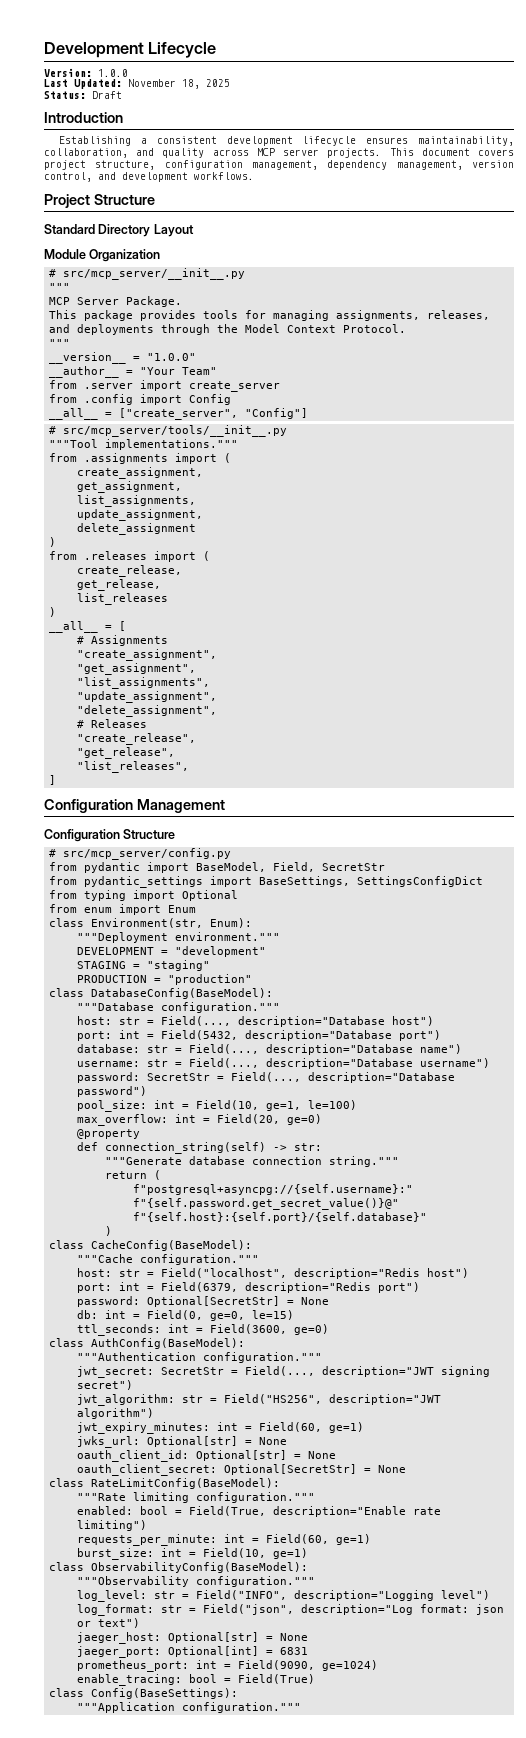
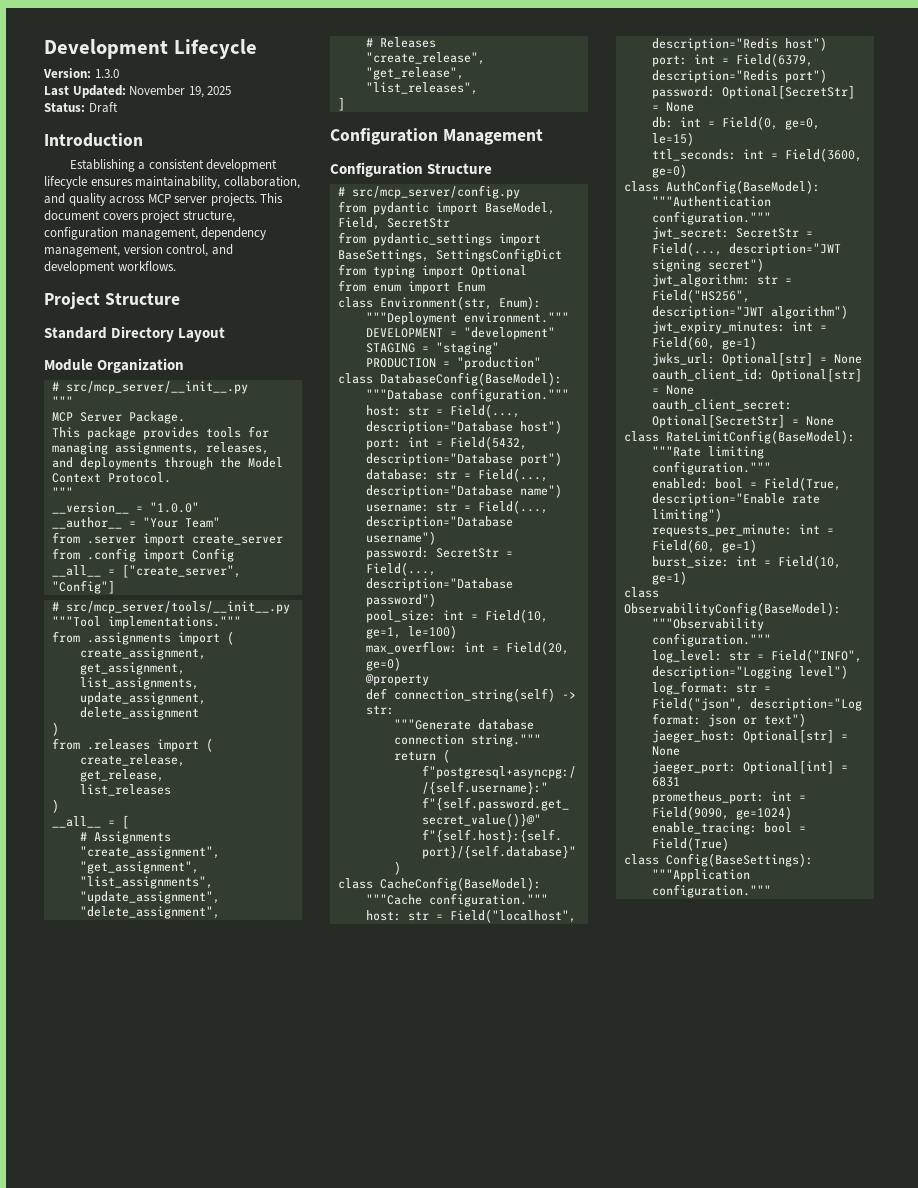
- Version: 1.0.0
+ Version: 1.3.0
- Last Updated: November 18, 2025
+ Last Updated: November 19, 2025

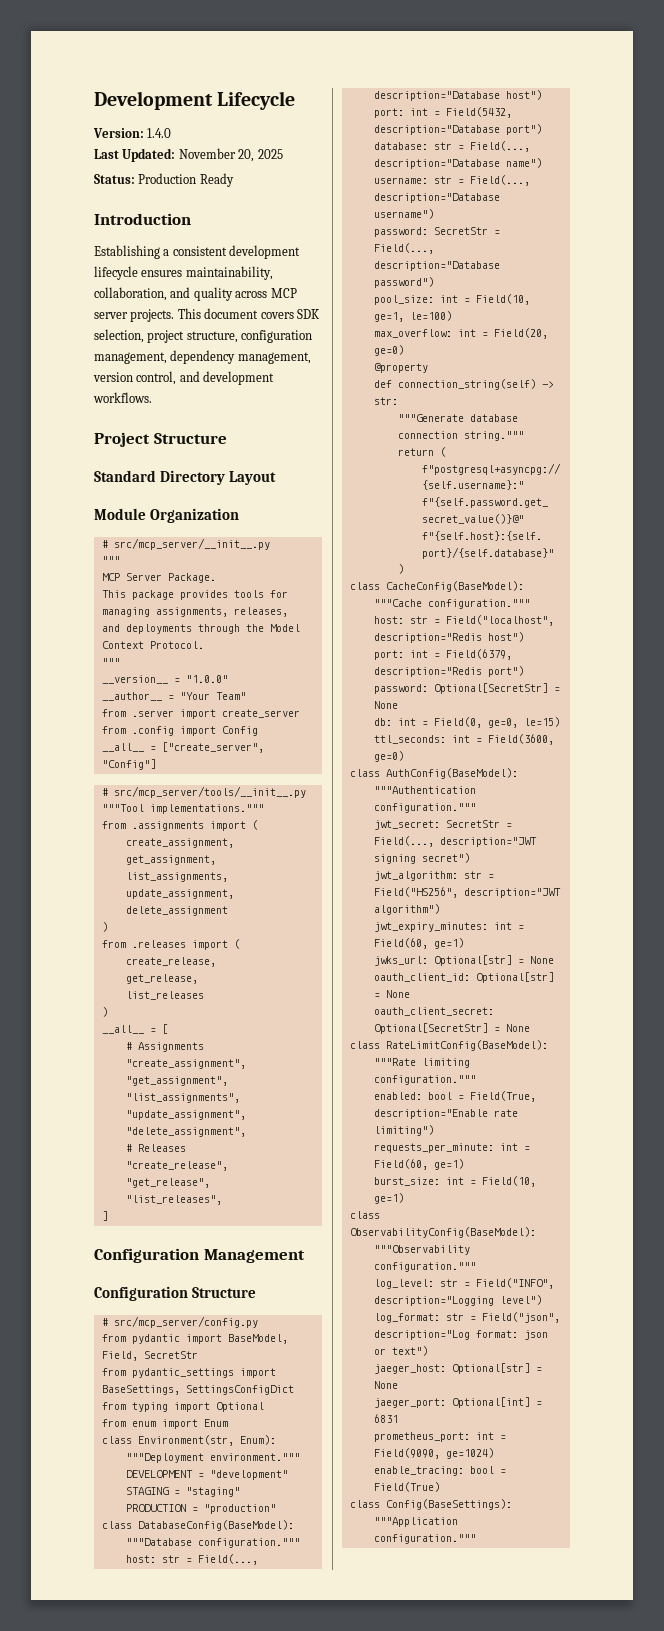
- Version: 1.3.0
+ Version: 1.4.0
- Last Updated: November 19, 2025
+ Last Updated: November 20, 2025
- Status: Draft
+ Status: Production Ready
- This document covers project structure, configuration management, dependency management, version control, and development workflows.
+ This document covers SDK selection, project structure, configuration management, dependency management, version control, and development workflows.

